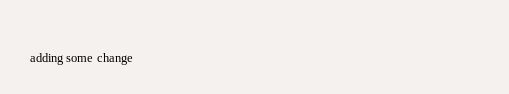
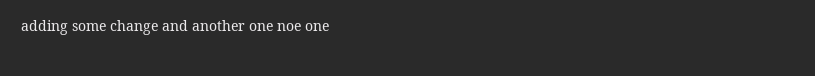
- adding some change
+ adding some change and another one noe one

